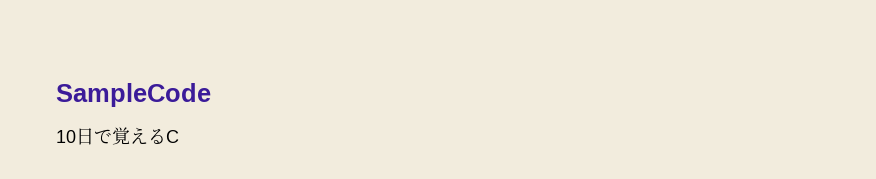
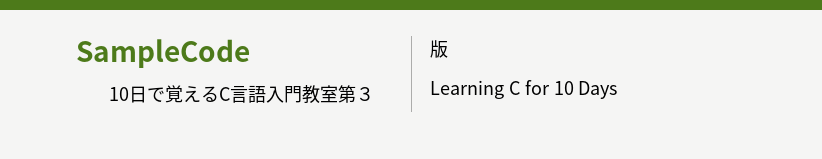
- 10日で覚えるC
+ 10日で覚えるC言語入門教室第３版
+ Learning C for 10 Days

